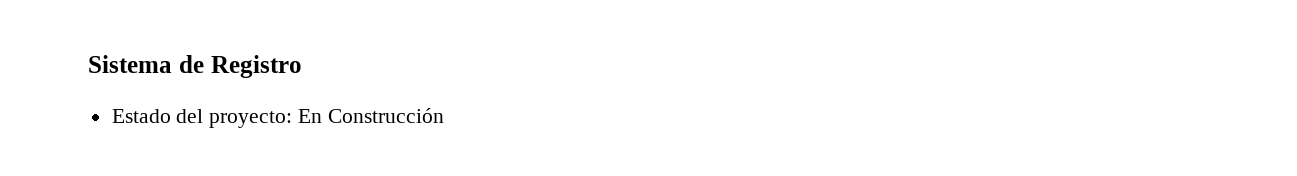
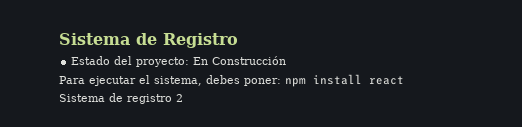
+ Para ejecutar el sistema, debes poner: npm install react
+ Sistema de registro 2

